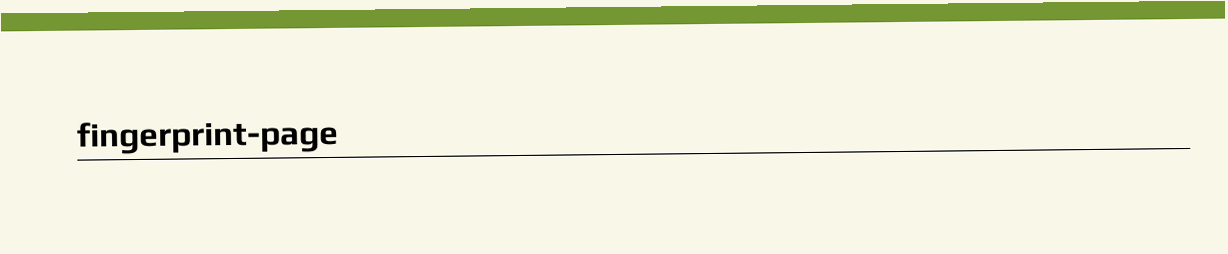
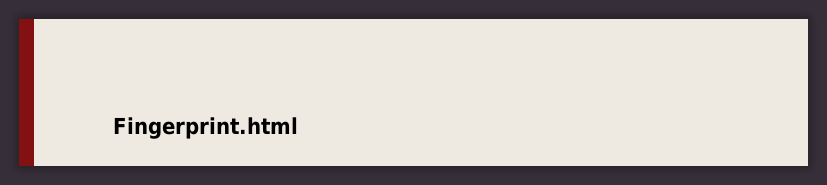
- fingerprint-page
+ Fingerprint.html

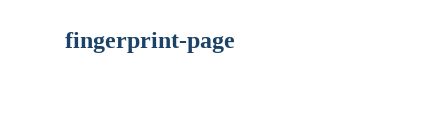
- Fingerprint.html
+ fingerprint-page

